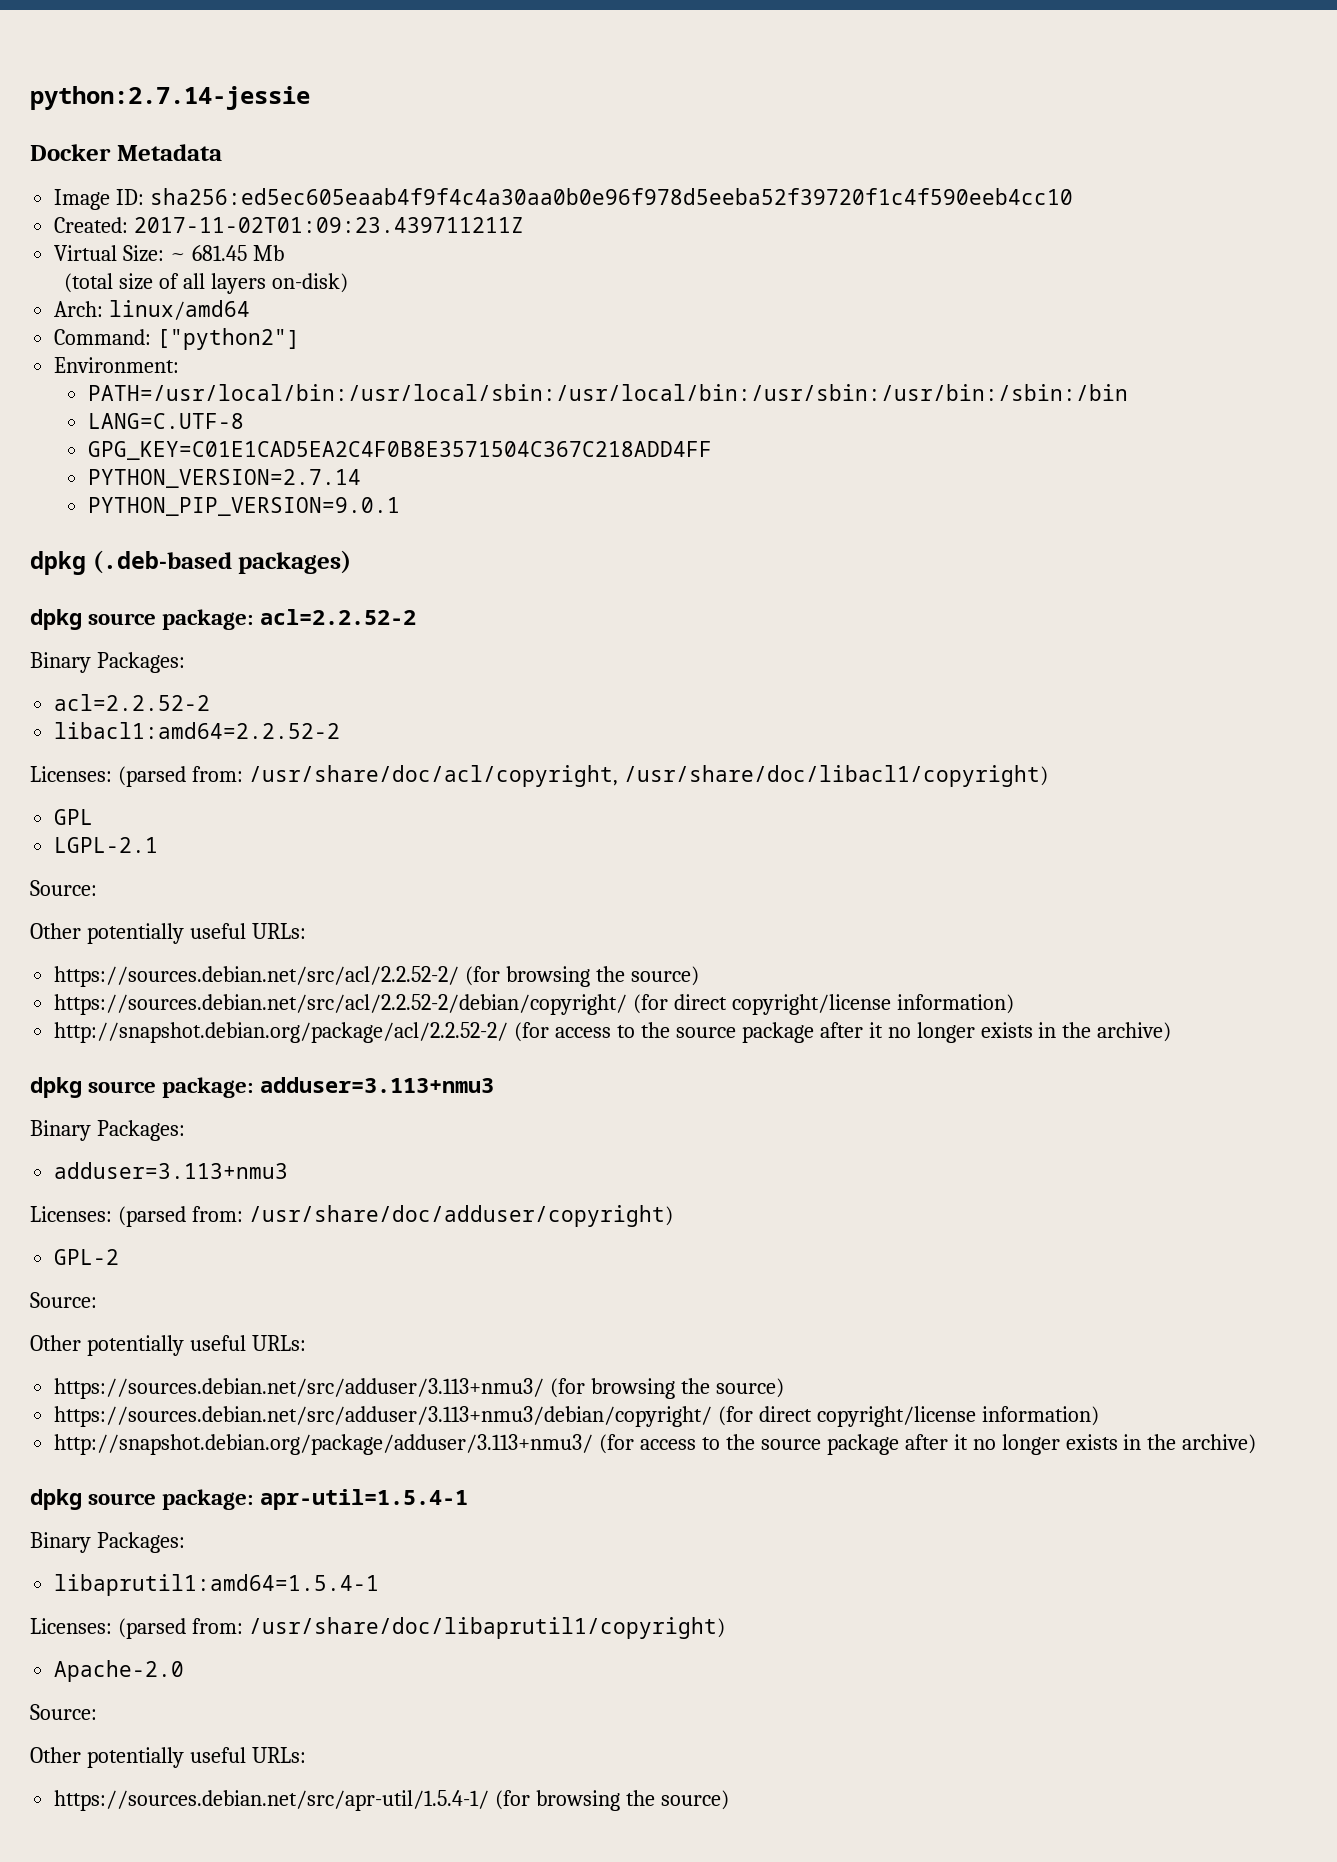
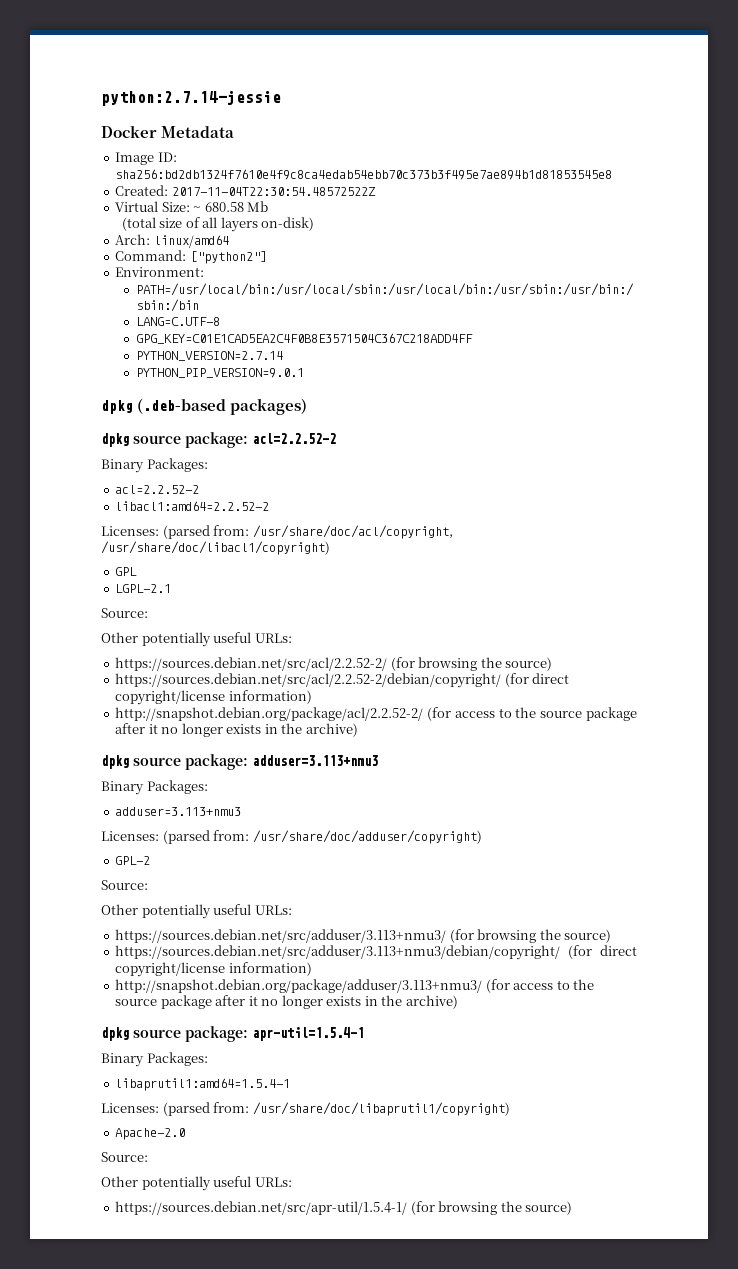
- Image ID: sha256:ed5ec605eaab4f9f4c4a30aa0b0e96f978d5eeba52f39720f1c4f590eeb4cc10
+ Image ID: sha256:bd2db1324f7610e4f9c8ca4edab54ebb70c373b3f495e7ae894b1d81853545e8
- Created: 2017-11-02T01:09:23.439711211Z
+ Created: 2017-11-04T22:30:54.48572522Z
- Virtual Size: ~ 681.45 Mb
+ Virtual Size: ~ 680.58 Mb

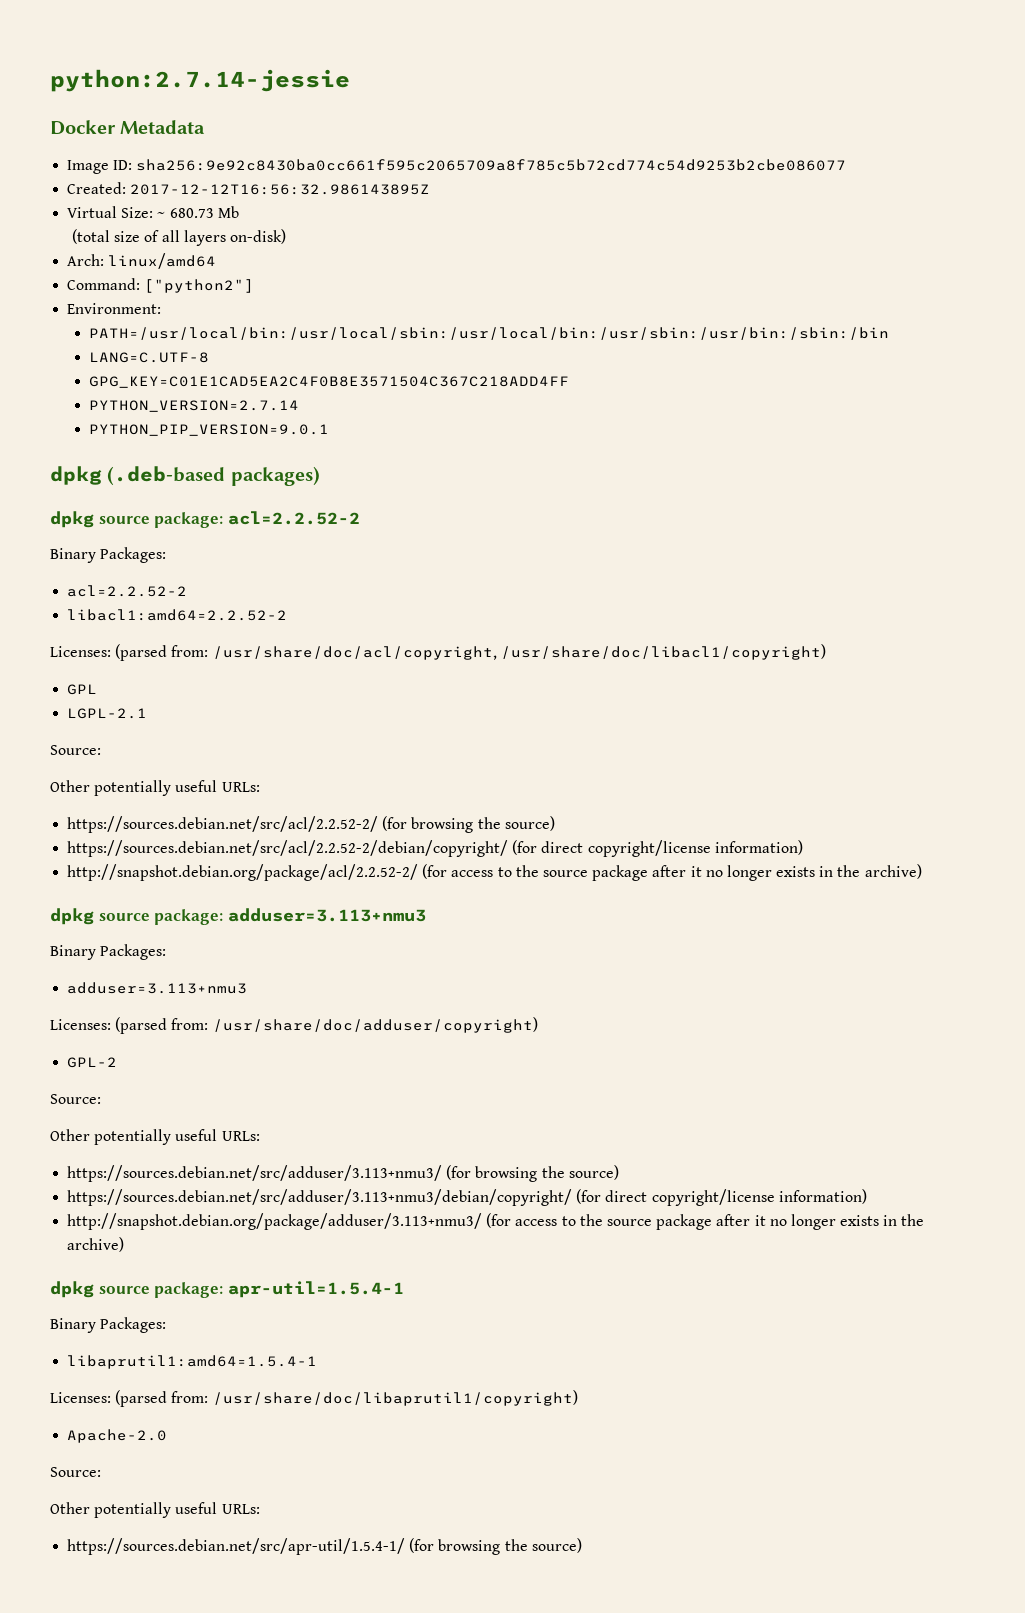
- Image ID: sha256:bd2db1324f7610e4f9c8ca4edab54ebb70c373b3f495e7ae894b1d81853545e8
+ Image ID: sha256:9e92c8430ba0cc661f595c2065709a8f785c5b72cd774c54d9253b2cbe086077
- Created: 2017-11-04T22:30:54.48572522Z
+ Created: 2017-12-12T16:56:32.986143895Z
- Virtual Size: ~ 680.58 Mb
+ Virtual Size: ~ 680.73 Mb

